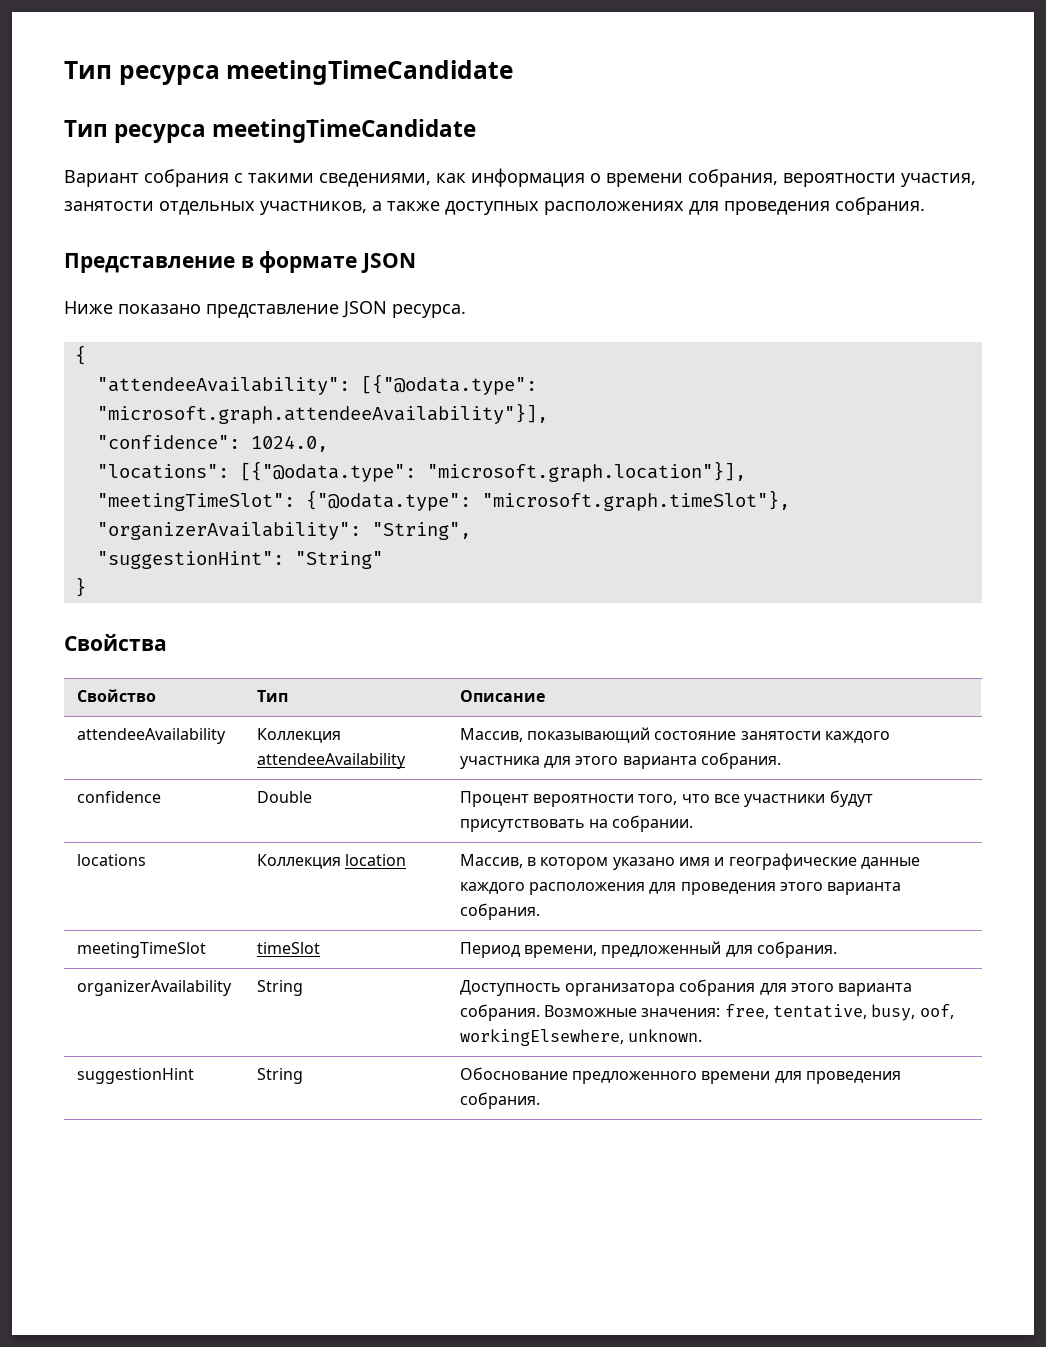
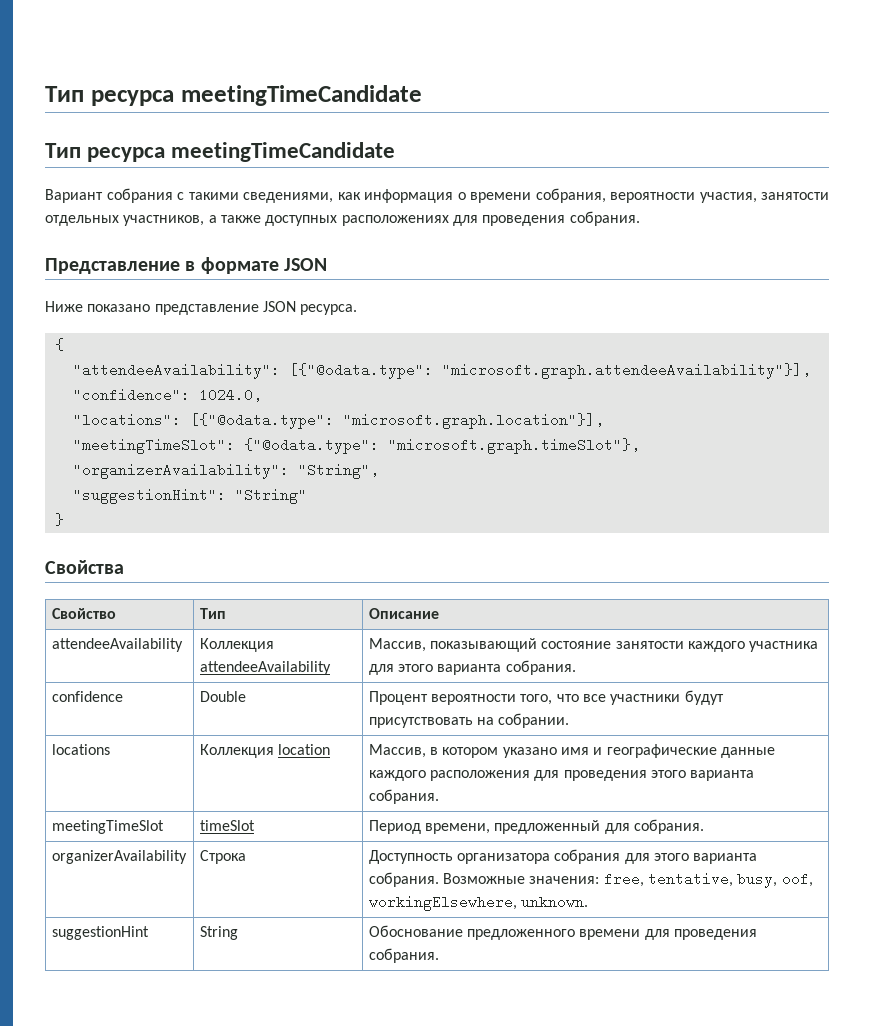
- organizerAvailability | String | Доступность организатора собрания для этого варианта собрания. Возможные значения: free, tentative, busy, oof, workingElsewhere, unknown.
+ organizerAvailability | Строка | Доступность организатора собрания для этого варианта собрания. Возможные значения: free, tentative, busy, oof, workingElsewhere, unknown.

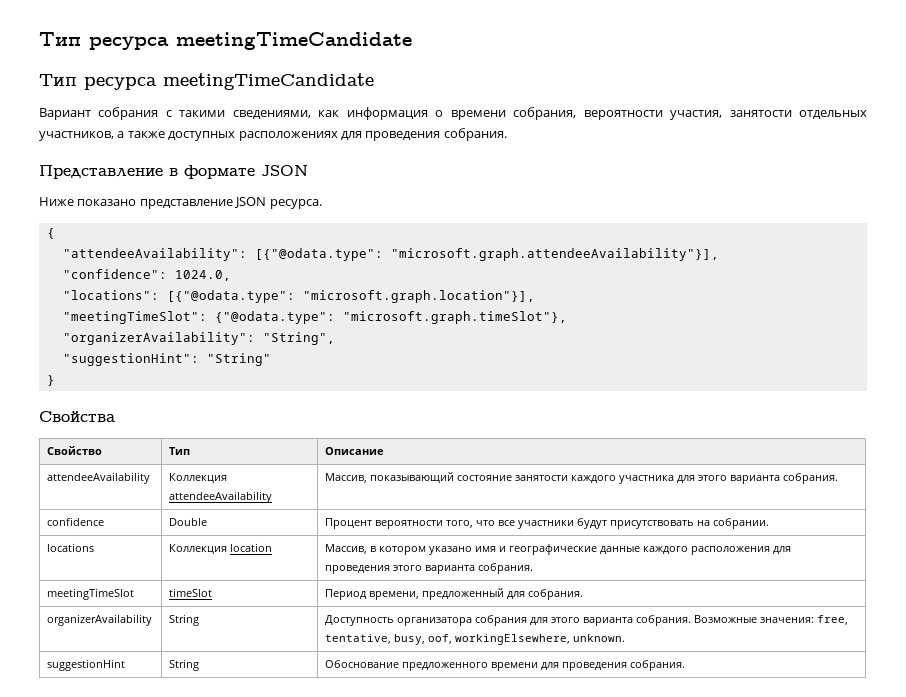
- organizerAvailability | Строка | Доступность организатора собрания для этого варианта собрания. Возможные значения: free, tentative, busy, oof, workingElsewhere, unknown.
+ organizerAvailability | String | Доступность организатора собрания для этого варианта собрания. Возможные значения: free, tentative, busy, oof, workingElsewhere, unknown.

